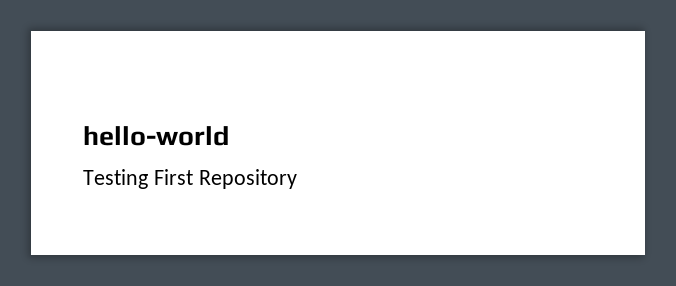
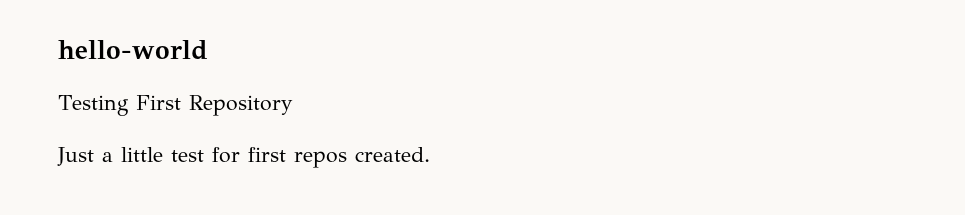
+ Just a little test for first repos created.

